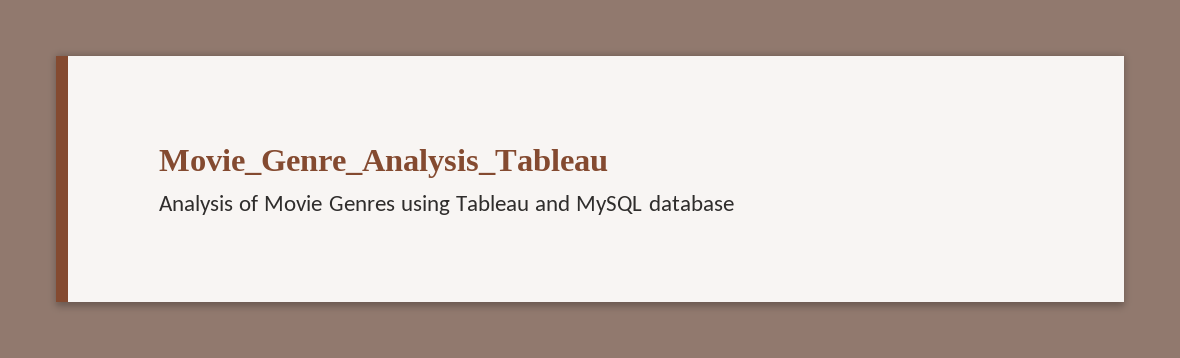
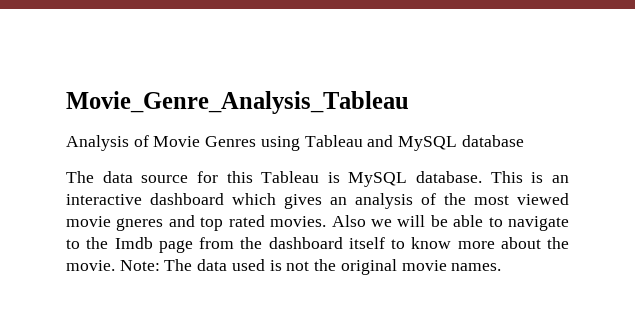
+ The data source for this Tableau is MySQL database. This is an interactive dashboard which gives an analysis of the most viewed movie gneres and top rated movies. Also we will be able to navigate to the Imdb page from the dashboard itself to know more about the movie. Note: The data used is not the original movie names.

